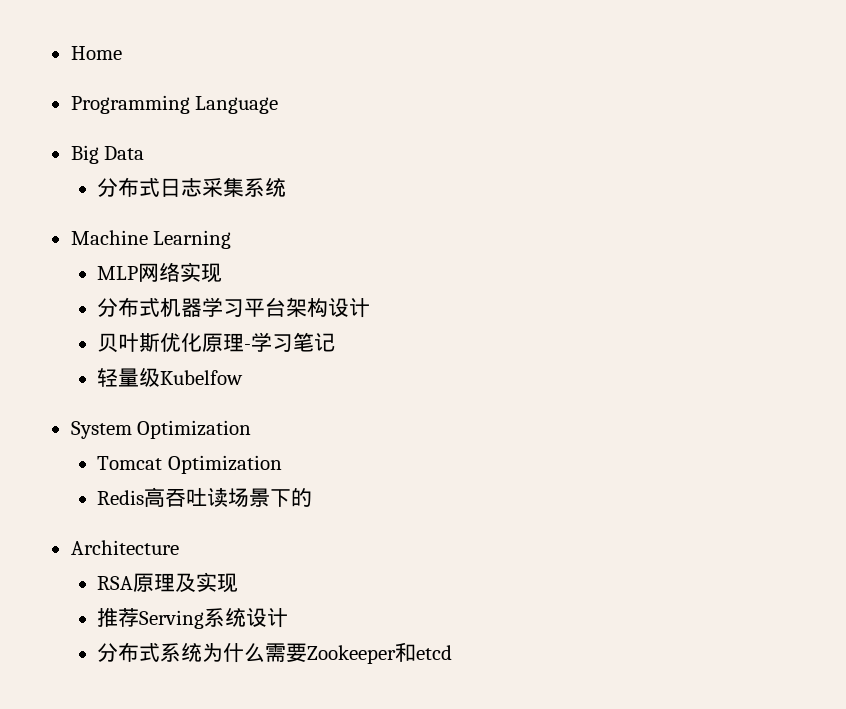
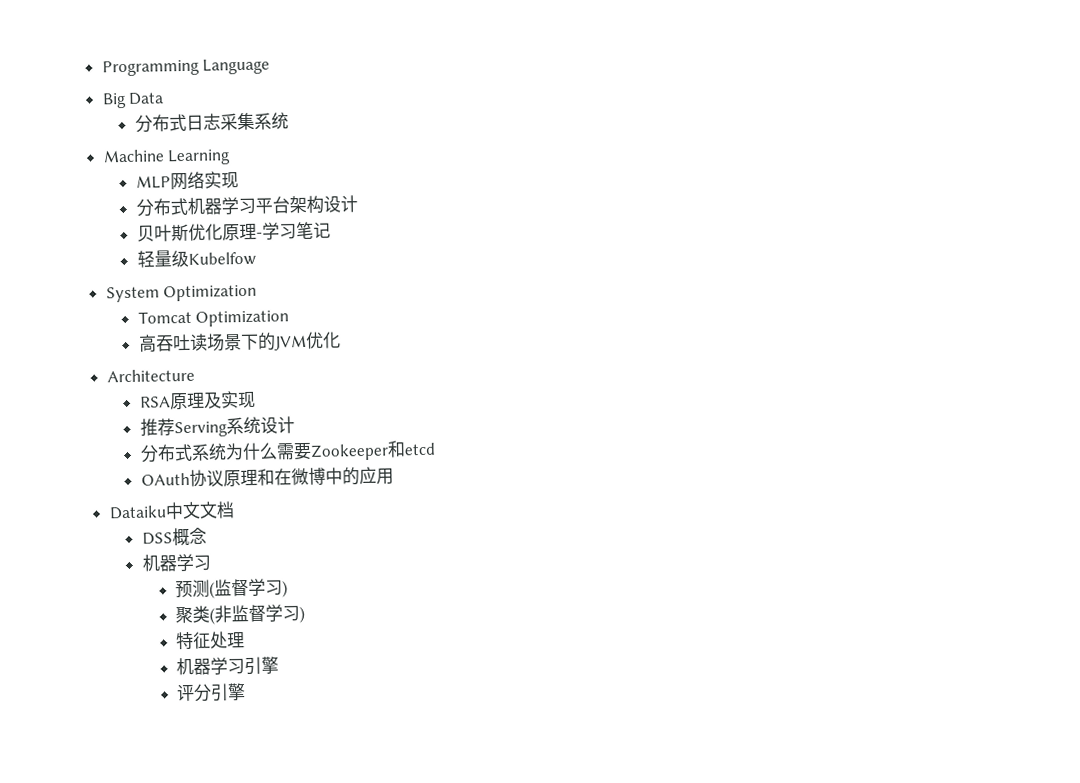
- Home
- Redis高吞吐读场景下的
+ 高吞吐读场景下的JVM优化
+ OAuth协议原理和在微博中的应用
+ Dataiku中文文档
+ DSS概念
+ 机器学习
+ 预测(监督学习)
+ 聚类(非监督学习)
+ 特征处理
+ 机器学习引擎
+ 评分引擎

